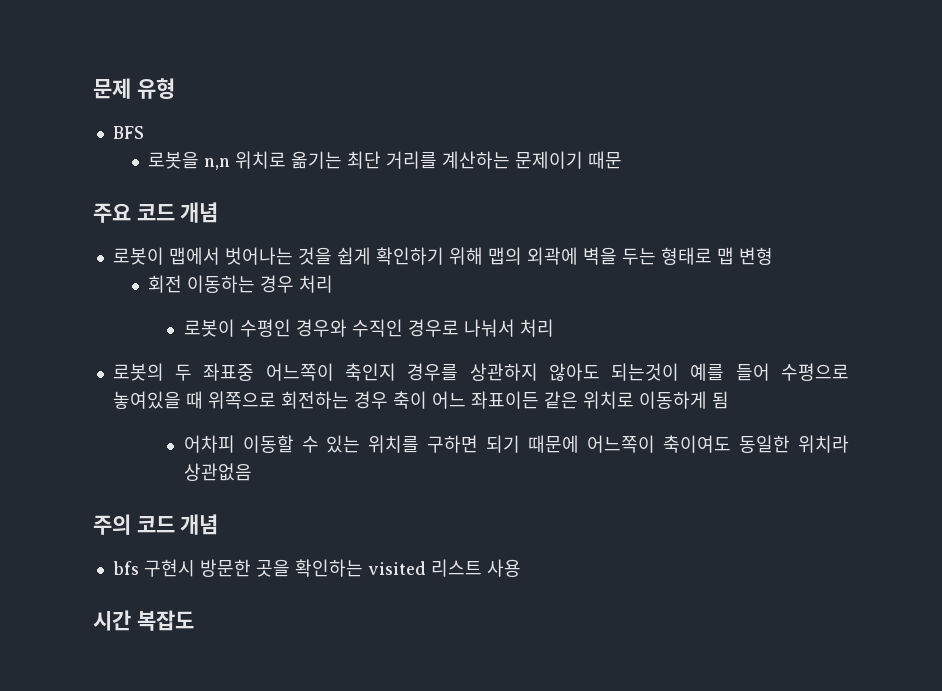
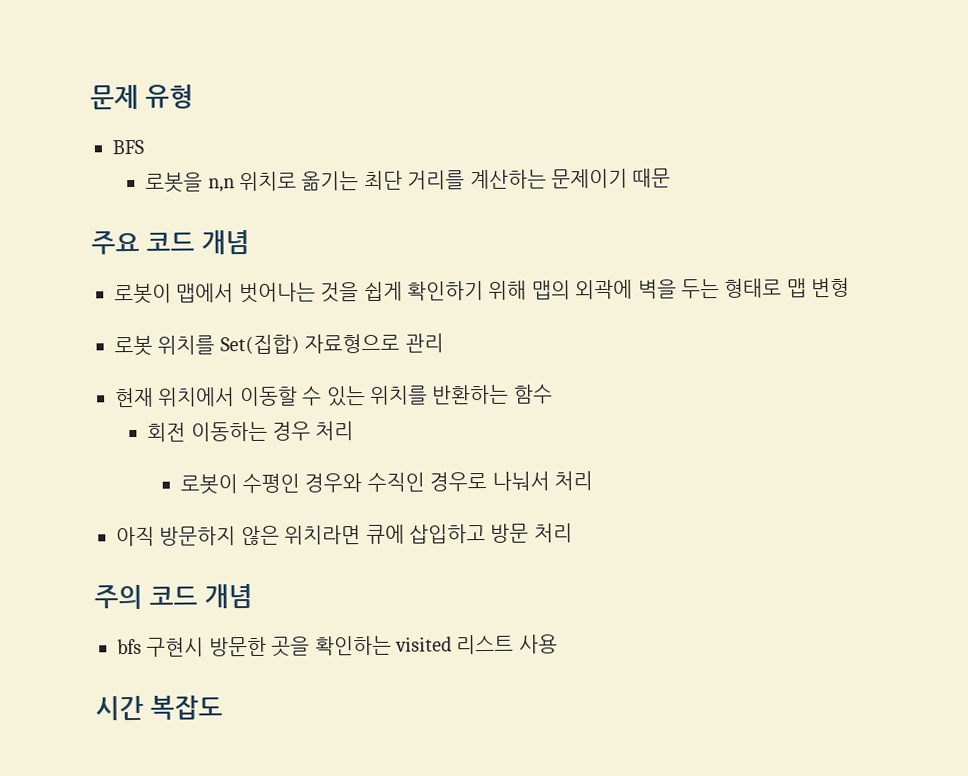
+ 로봇 위치를 Set(집합) 자료형으로 관리
+ 현재 위치에서 이동할 수 있는 위치를 반환하는 함수
- 로봇의 두 좌표중 어느쪽이 축인지 경우를 상관하지 않아도 되는것이 예를 들어 수평으로 놓여있을 때 위쪽으로 회전하는 경우 축이 어느 좌표이든 같은 위치로 이동하게 됨
- 어차피 이동할 수 있는 위치를 구하면 되기 때문에 어느쪽이 축이여도 동일한 위치라 상관없음
+ 아직 방문하지 않은 위치라면 큐에 삽입하고 방문 처리

